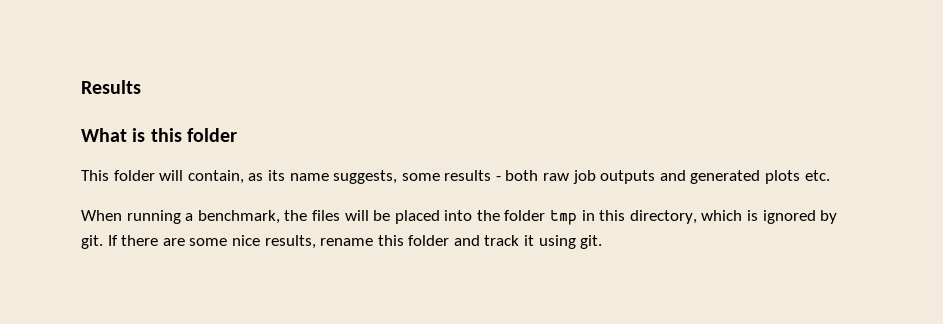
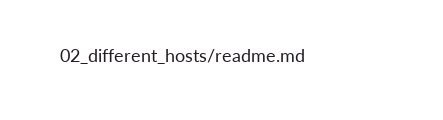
- Results
- What is this folder
- This folder will contain, as its name suggests, some results - both raw job outputs and generated plots etc.
- When running a benchmark, the files will be placed into the folder tmp in this directory, which is ignored by git. If there are some nice results, rename this folder and track it using git.
+ 02_different_hosts/readme.md

